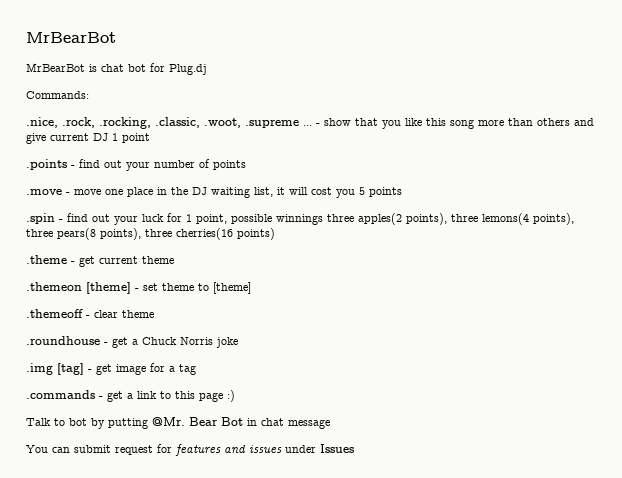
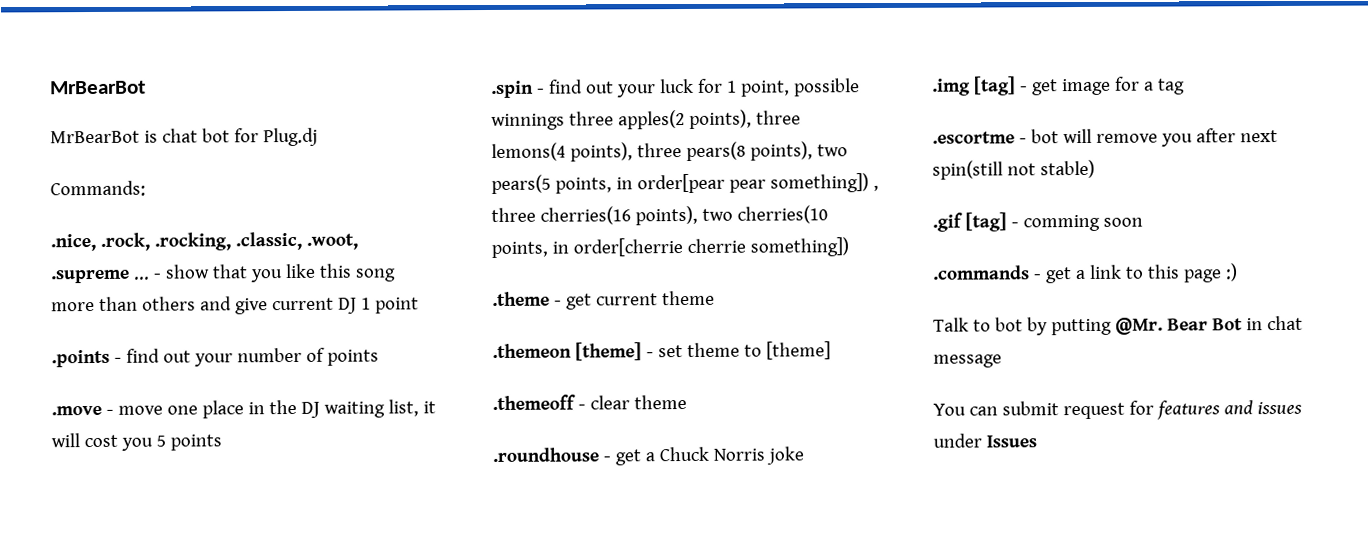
- .spin - find out your luck for 1 point, possible winnings three apples(2 points), three lemons(4 points), three pears(8 points), three cherries(16 points)
+ .spin - find out your luck for 1 point, possible winnings three apples(2 points), three lemons(4 points), three pears(8 points), two pears(5 points, in order[pear pear something]) , three cherries(16 points), two cherries(10 points, in order[cherrie cherrie something])
+ .escortme - bot will remove you after next spin(still not stable)
+ .gif [tag] - comming soon

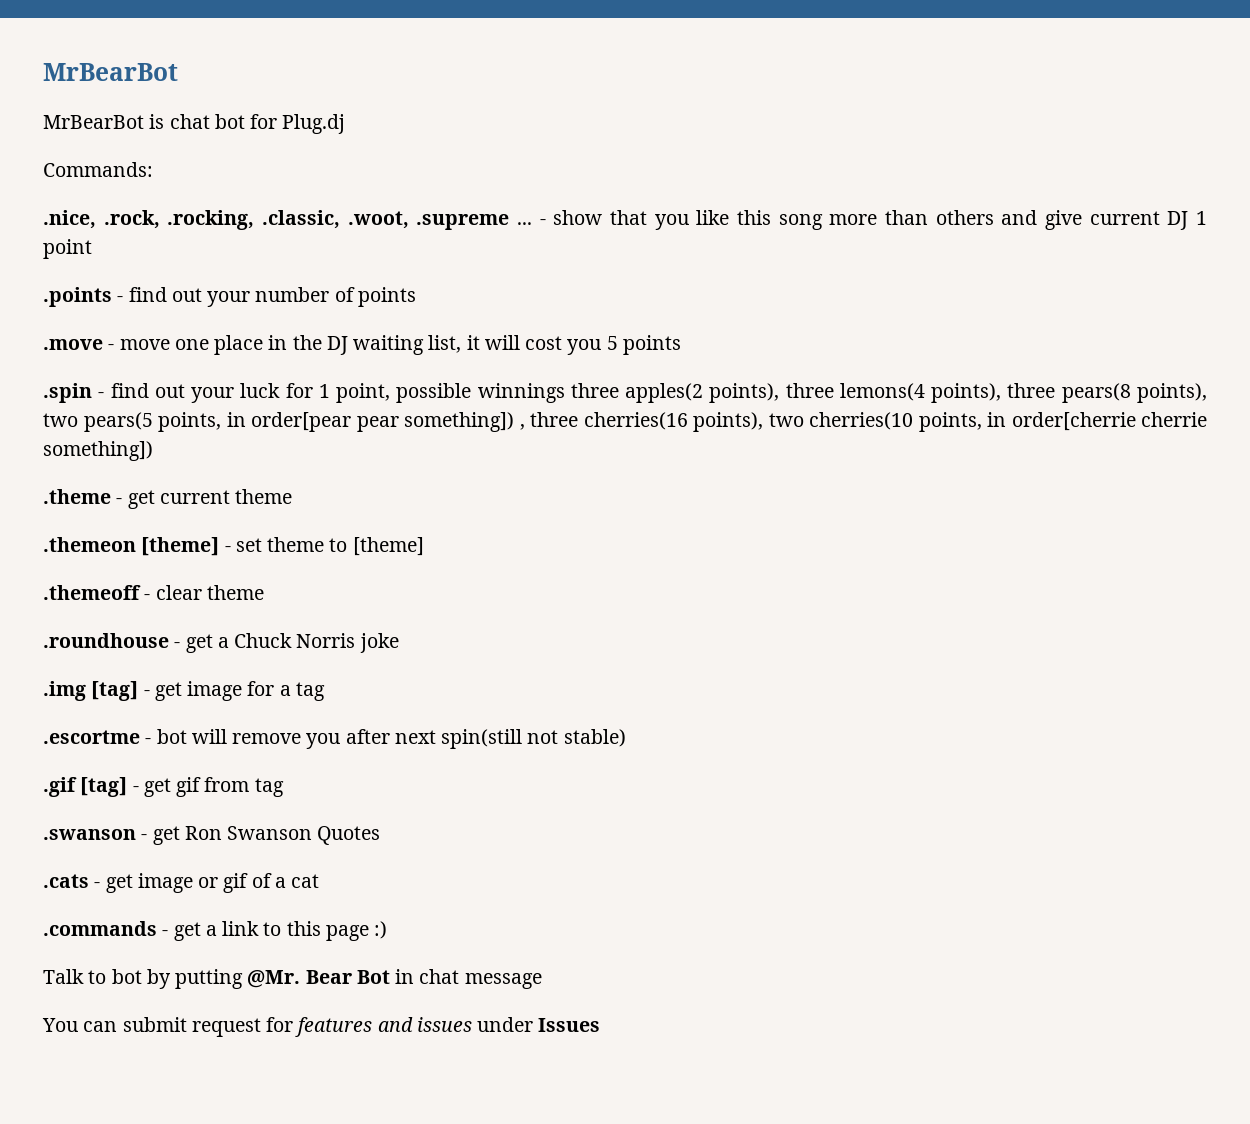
- .gif [tag] - comming soon
+ .gif [tag] - get gif from tag
+ .swanson - get Ron Swanson Quotes
+ .cats - get image or gif of a cat

